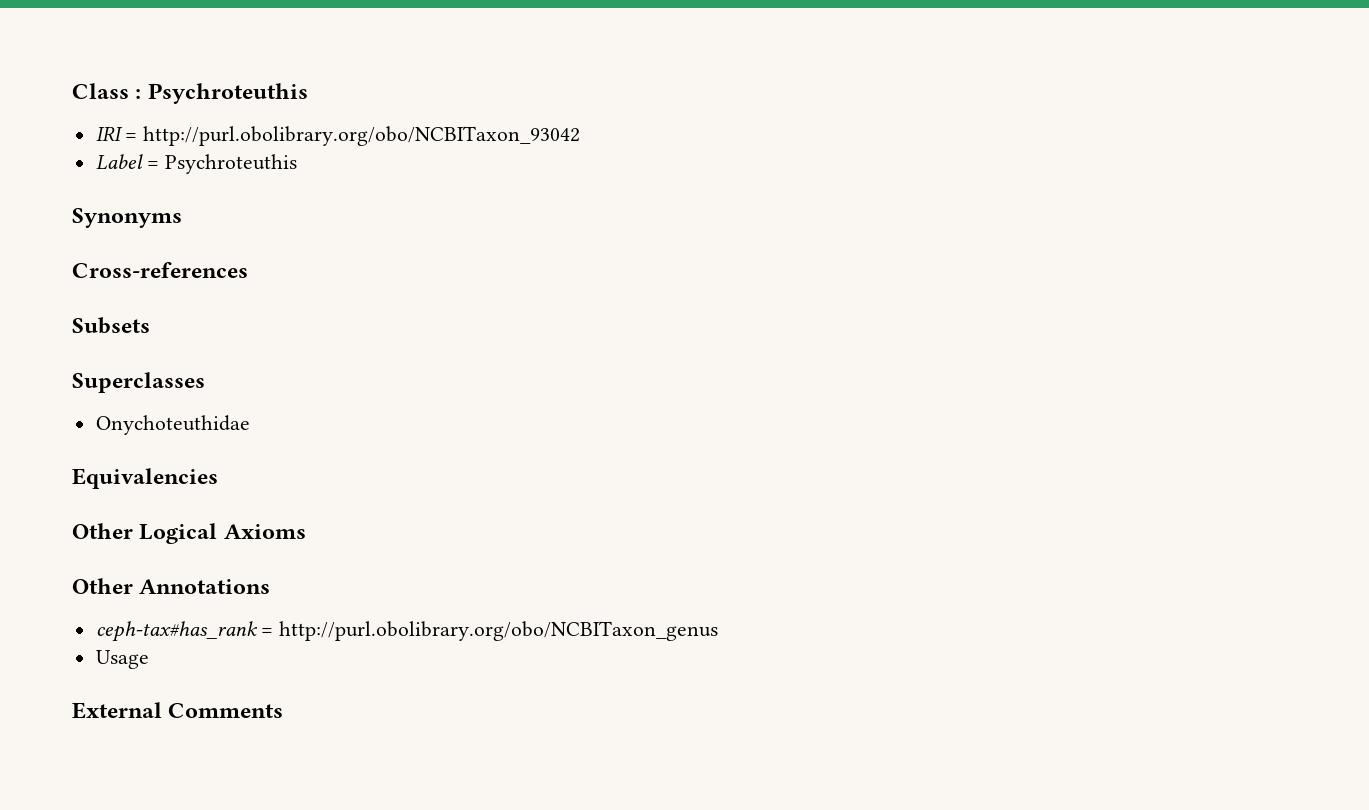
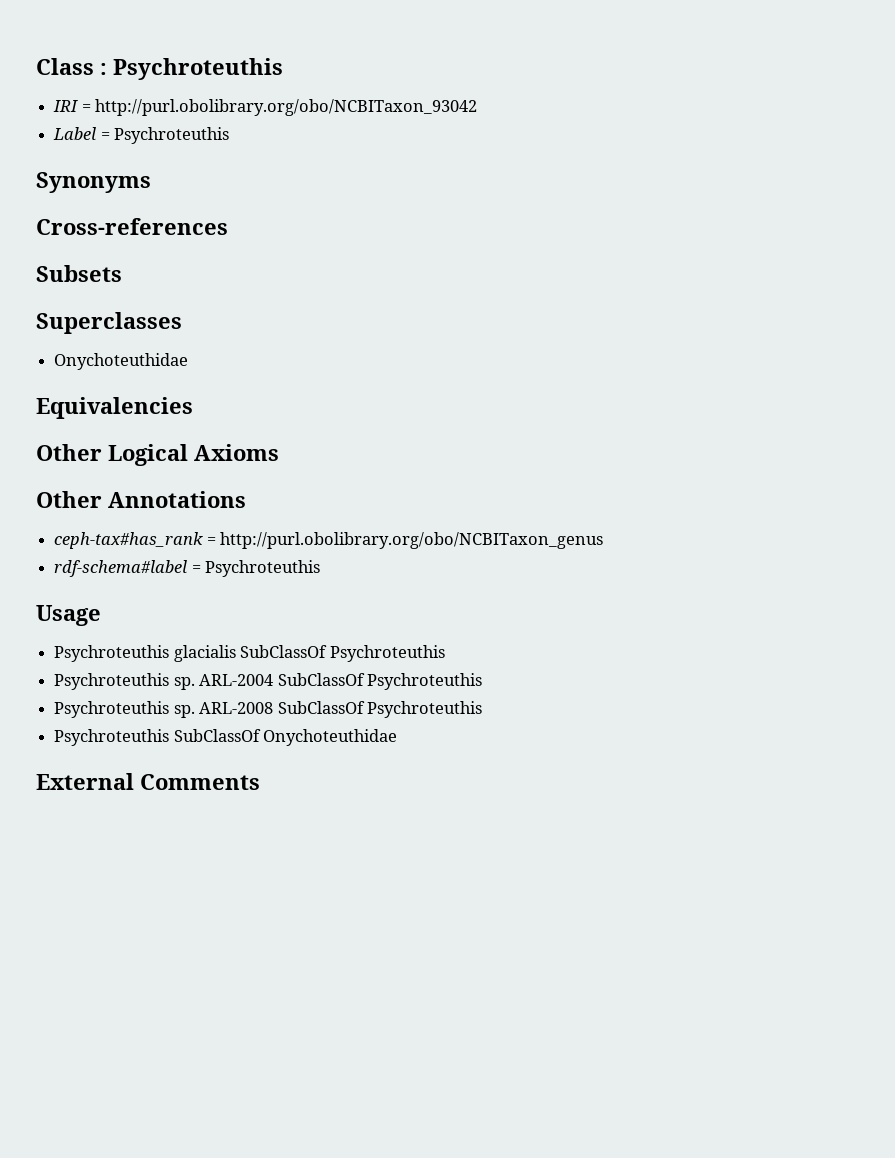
+ rdf-schema#label = Psychroteuthis
  Usage
+ Psychroteuthis glacialis SubClassOf Psychroteuthis
+ Psychroteuthis sp. ARL-2004 SubClassOf Psychroteuthis
+ Psychroteuthis sp. ARL-2008 SubClassOf Psychroteuthis
+ Psychroteuthis SubClassOf Onychoteuthidae

